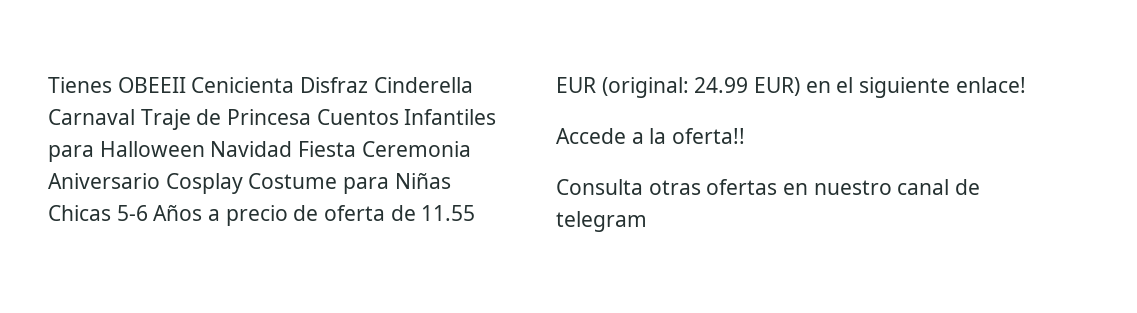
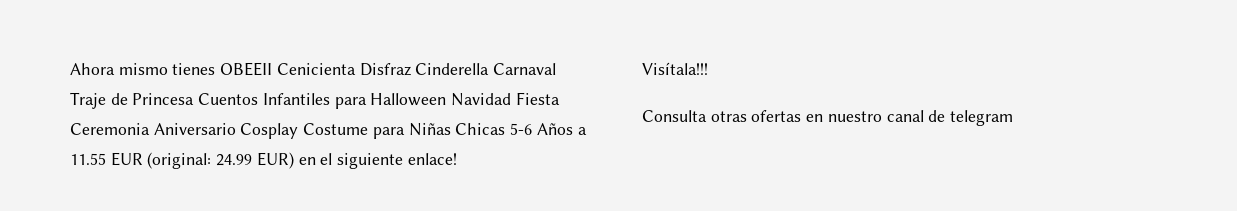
- Tienes OBEEII Cenicienta Disfraz Cinderella Carnaval Traje de Princesa Cuentos Infantiles para Halloween Navidad Fiesta Ceremonia Aniversario Cosplay Costume para Niñas Chicas 5-6 Años a precio de oferta de 11.55 EUR (original: 24.99 EUR) en el siguiente enlace!
+ Ahora mismo tienes OBEEII Cenicienta Disfraz Cinderella Carnaval Traje de Princesa Cuentos Infantiles para Halloween Navidad Fiesta Ceremonia Aniversario Cosplay Costume para Niñas Chicas 5-6 Años a 11.55 EUR (original: 24.99 EUR) en el siguiente enlace!
- Accede a la oferta!!
+ Visítala!!!

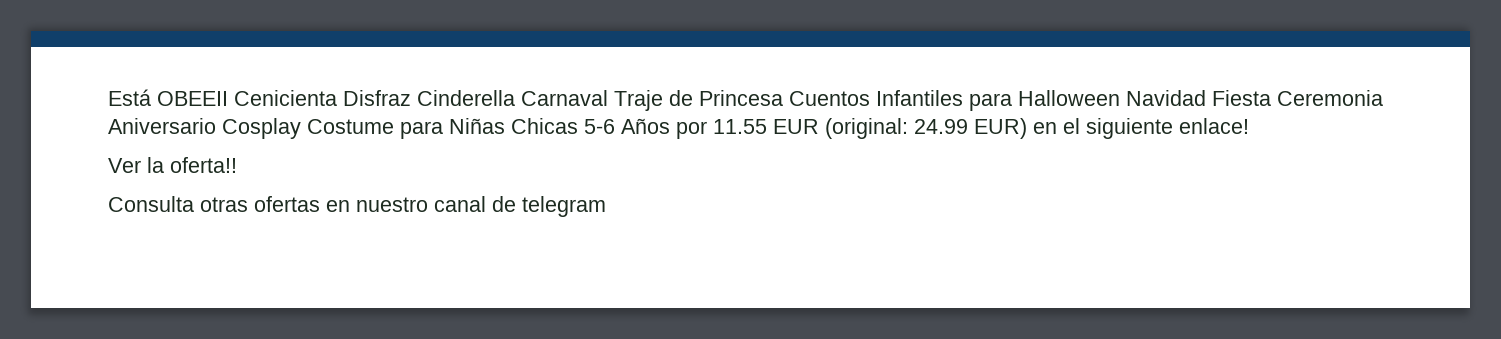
- Ahora mismo tienes OBEEII Cenicienta Disfraz Cinderella Carnaval Traje de Princesa Cuentos Infantiles para Halloween Navidad Fiesta Ceremonia Aniversario Cosplay Costume para Niñas Chicas 5-6 Años a 11.55 EUR (original: 24.99 EUR) en el siguiente enlace!
+ Está OBEEII Cenicienta Disfraz Cinderella Carnaval Traje de Princesa Cuentos Infantiles para Halloween Navidad Fiesta Ceremonia Aniversario Cosplay Costume para Niñas Chicas 5-6 Años por 11.55 EUR (original: 24.99 EUR) en el siguiente enlace!
- Visítala!!!
+ Ver la oferta!!

